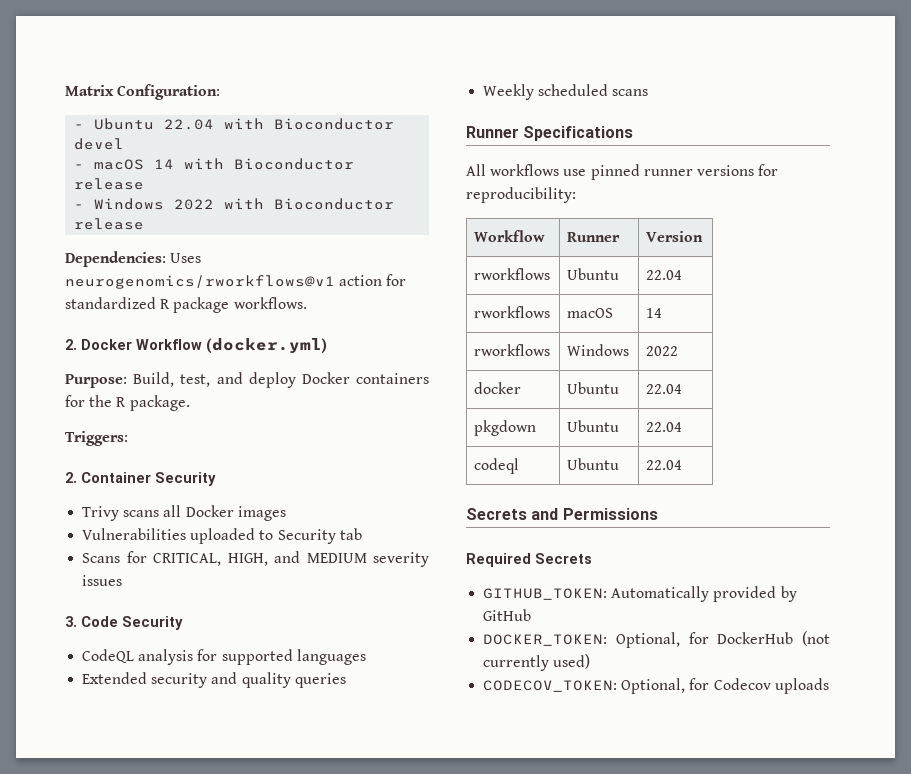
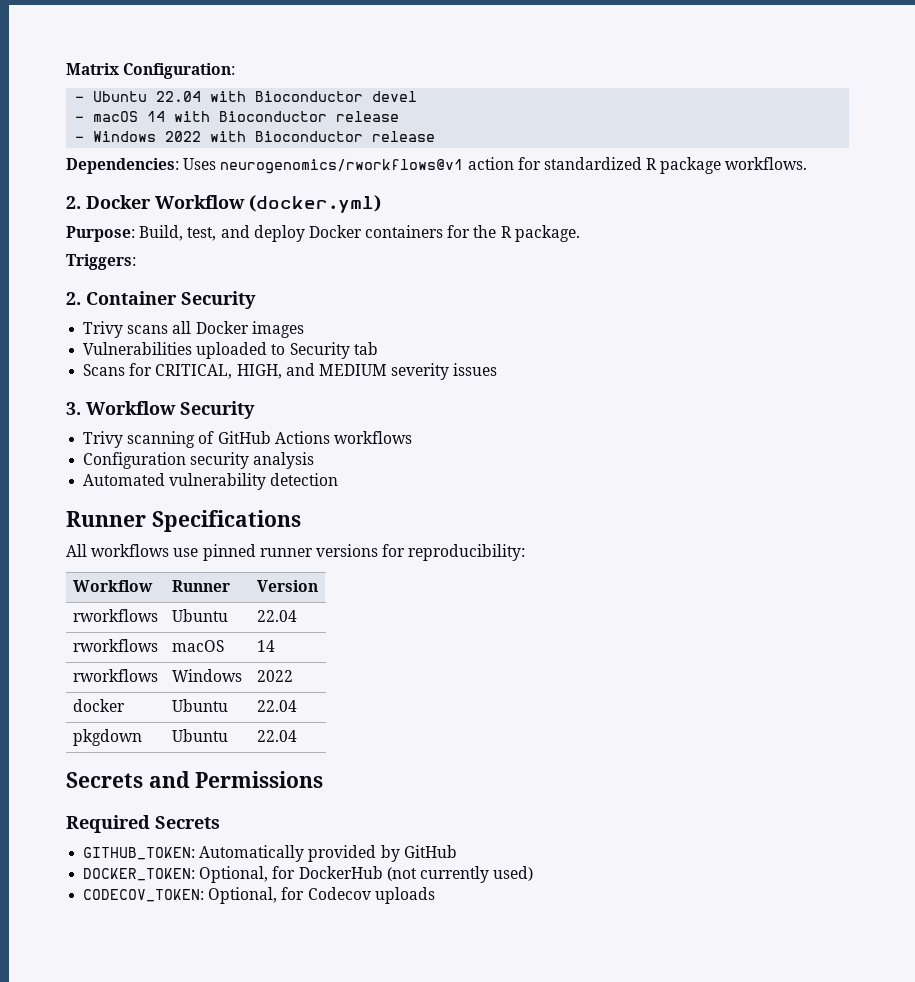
- 3. Code Security
- CodeQL analysis for supported languages
- Extended security and quality queries
- Weekly scheduled scans
+ 3. Workflow Security
+ Trivy scanning of GitHub Actions workflows
+ Configuration security analysis
+ Automated vulnerability detection
- codeql | Ubuntu | 22.04

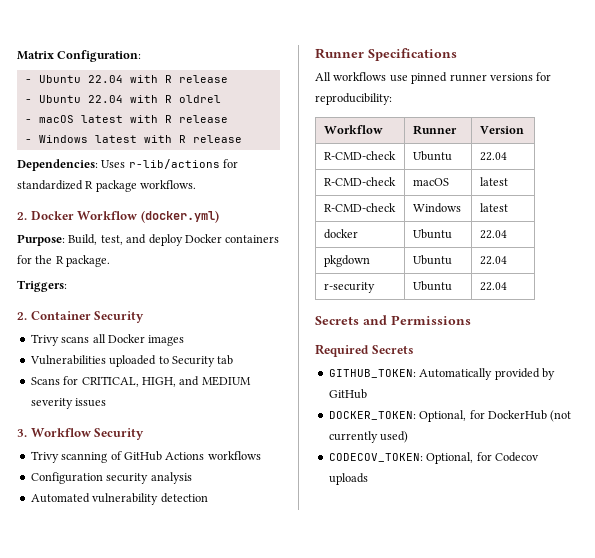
- - Ubuntu 22.04 with Bioconductor devel
+ - Ubuntu 22.04 with R release
+ - Ubuntu 22.04 with R oldrel
- - macOS 14 with Bioconductor release
+ - macOS latest with R release
- - Windows 2022 with Bioconductor release
+ - Windows latest with R release
- Dependencies: Uses neurogenomics/rworkflows@v1 action for standardized R package workflows.
+ Dependencies: Uses r-lib/actions for standardized R package workflows.
- rworkflows | Ubuntu | 22.04
- rworkflows | macOS | 14
- rworkflows | Windows | 2022
+ R-CMD-check | Ubuntu | 22.04
+ R-CMD-check | macOS | latest
+ R-CMD-check | Windows | latest
+ r-security | Ubuntu | 22.04

